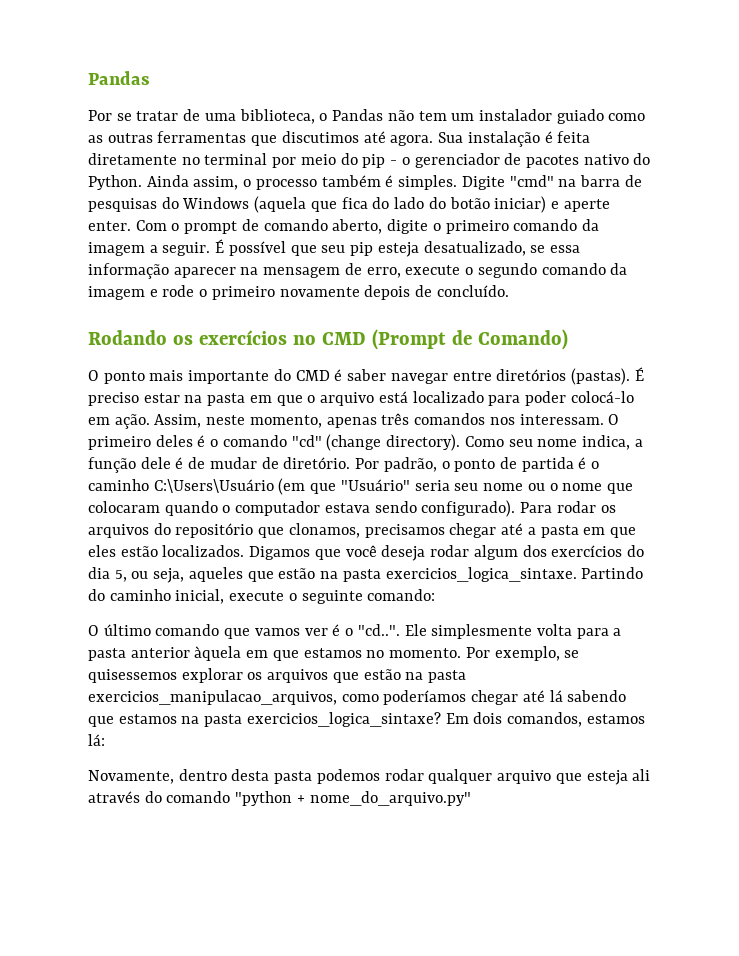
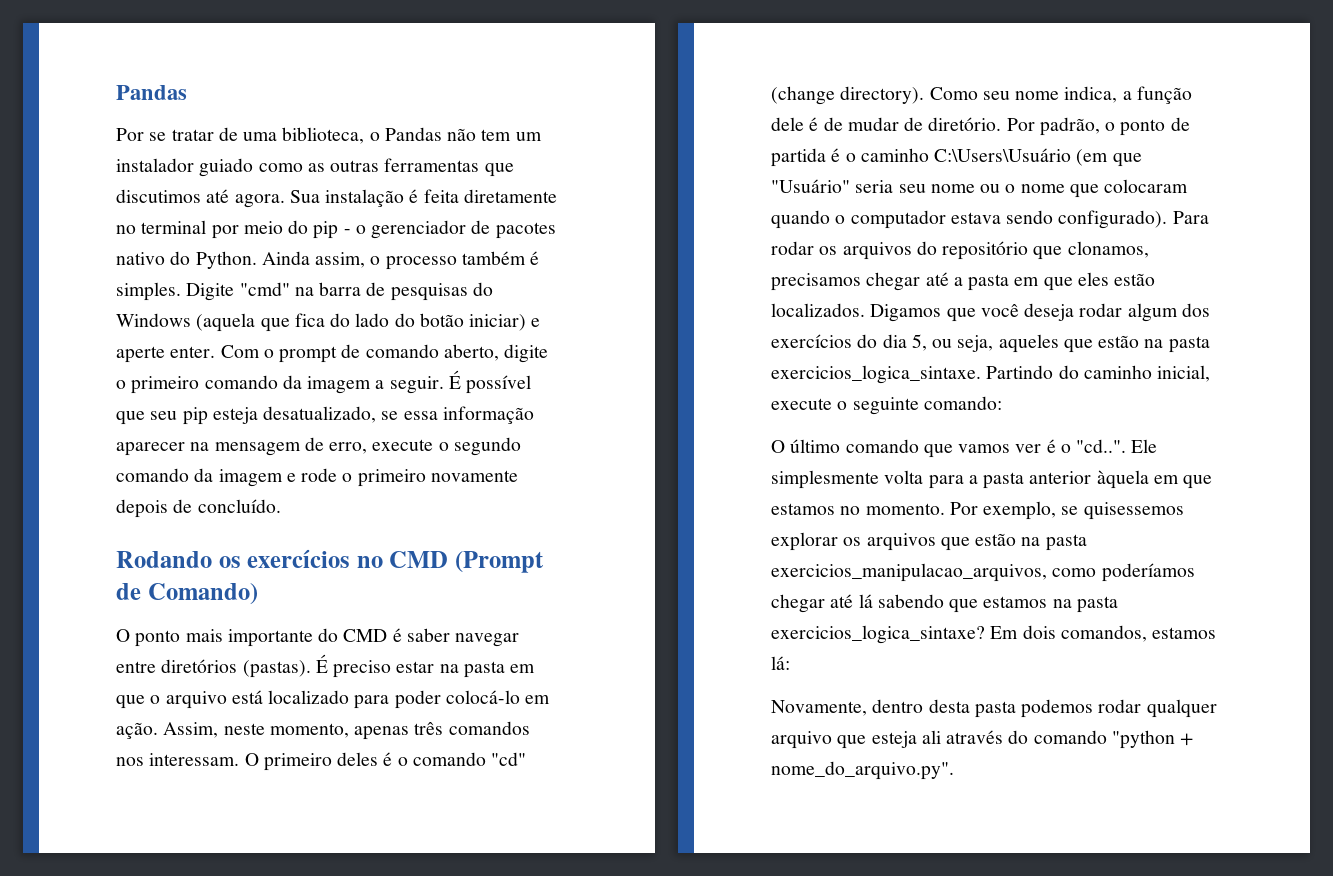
- Novamente, dentro desta pasta podemos rodar qualquer arquivo que esteja ali através do comando "python + nome_do_arquivo.py"
+ Novamente, dentro desta pasta podemos rodar qualquer arquivo que esteja ali através do comando "python + nome_do_arquivo.py".

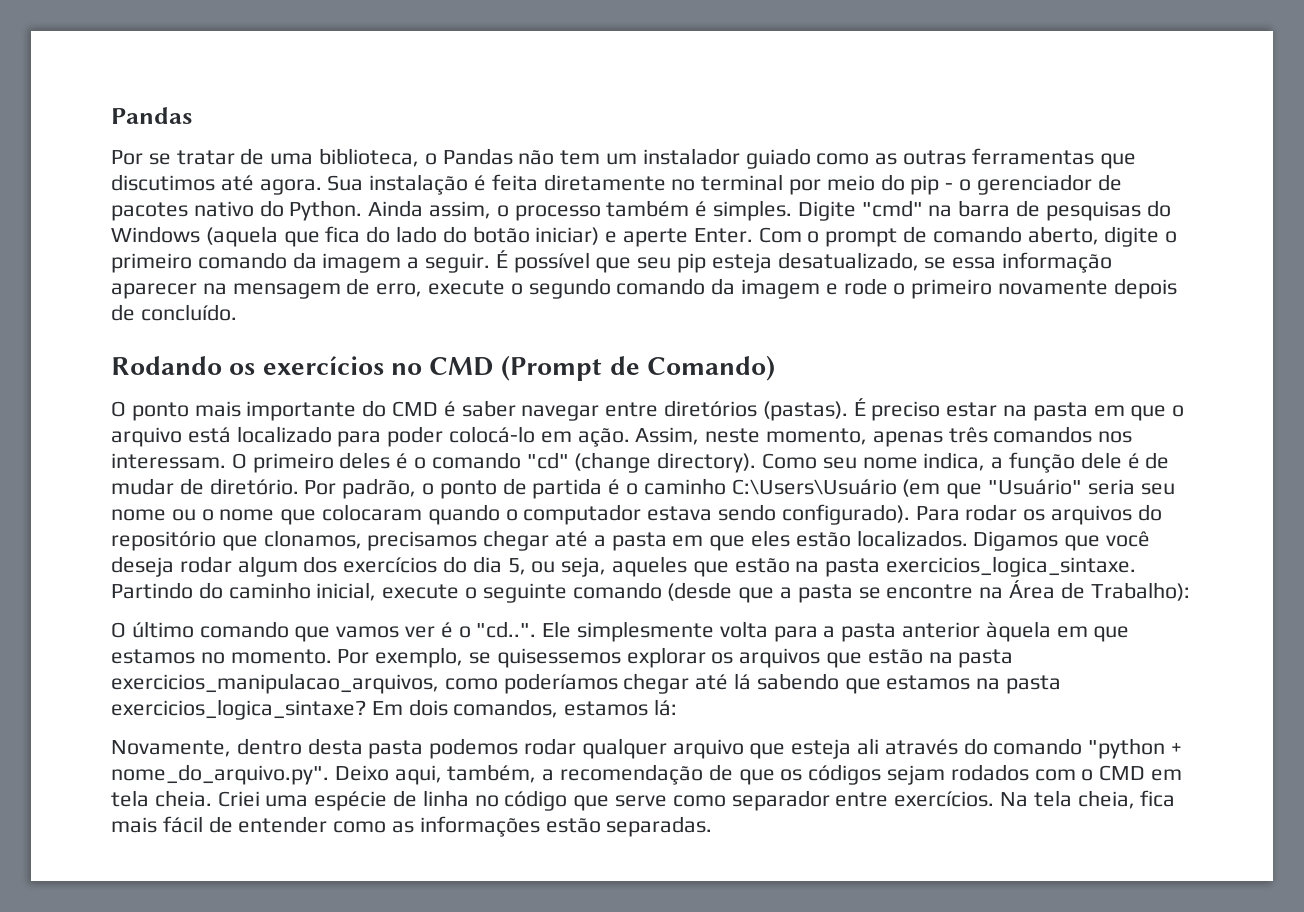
- Digite "cmd" na barra de pesquisas do Windows (aquela que fica do lado do botão iniciar) e aperte enter.
+ Digite "cmd" na barra de pesquisas do Windows (aquela que fica do lado do botão iniciar) e aperte Enter.
- Partindo do caminho inicial, execute o seguinte comando:
+ Partindo do caminho inicial, execute o seguinte comando (desde que a pasta se encontre na Área de Trabalho):
- Novamente, dentro desta pasta podemos rodar qualquer arquivo que esteja ali através do comando "python + nome_do_arquivo.py".
+ Novamente, dentro desta pasta podemos rodar qualquer arquivo que esteja ali através do comando "python + nome_do_arquivo.py". Deixo aqui, também, a recomendação de que os códigos sejam rodados com o CMD em tela cheia. Criei uma espécie de linha no código que serve como separador entre exercícios. Na tela cheia, fica mais fácil de entender como as informações estão separadas.

